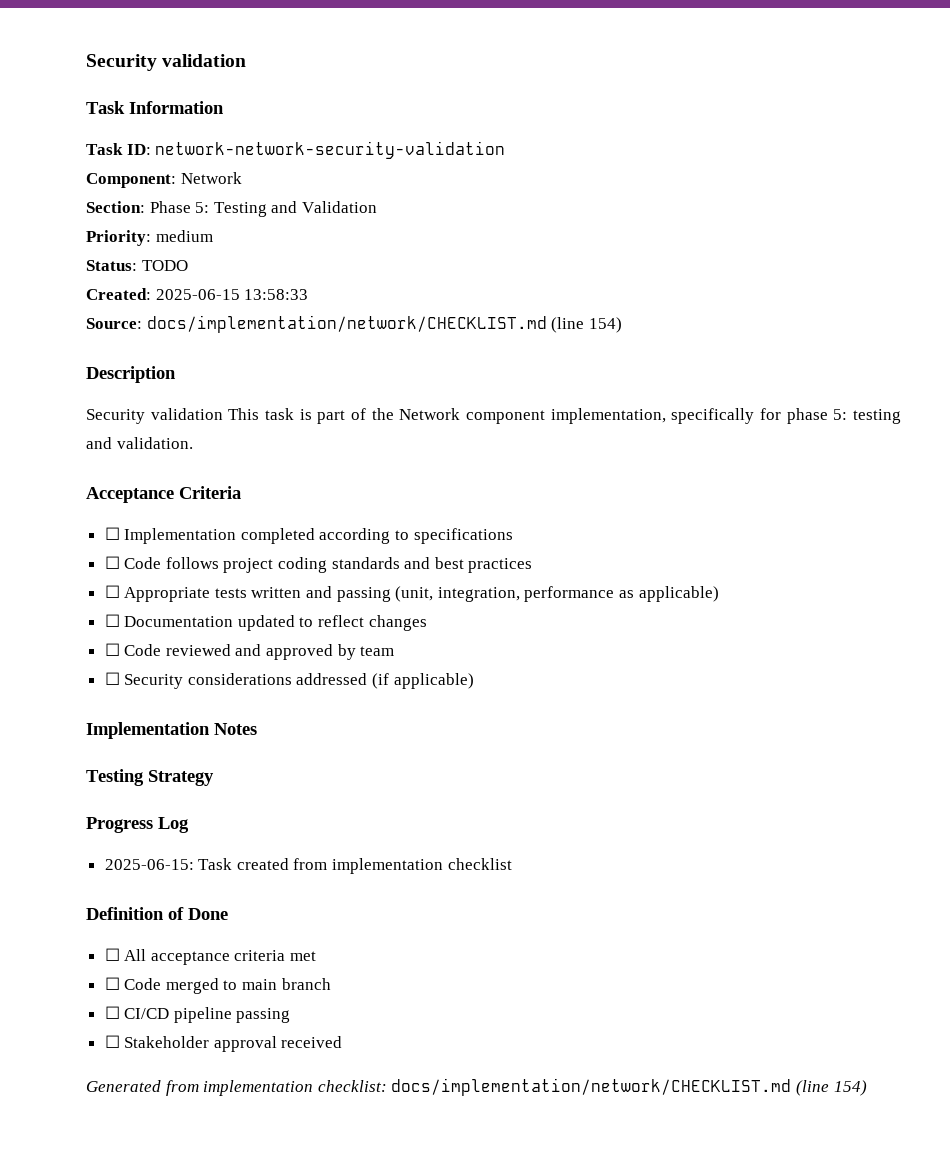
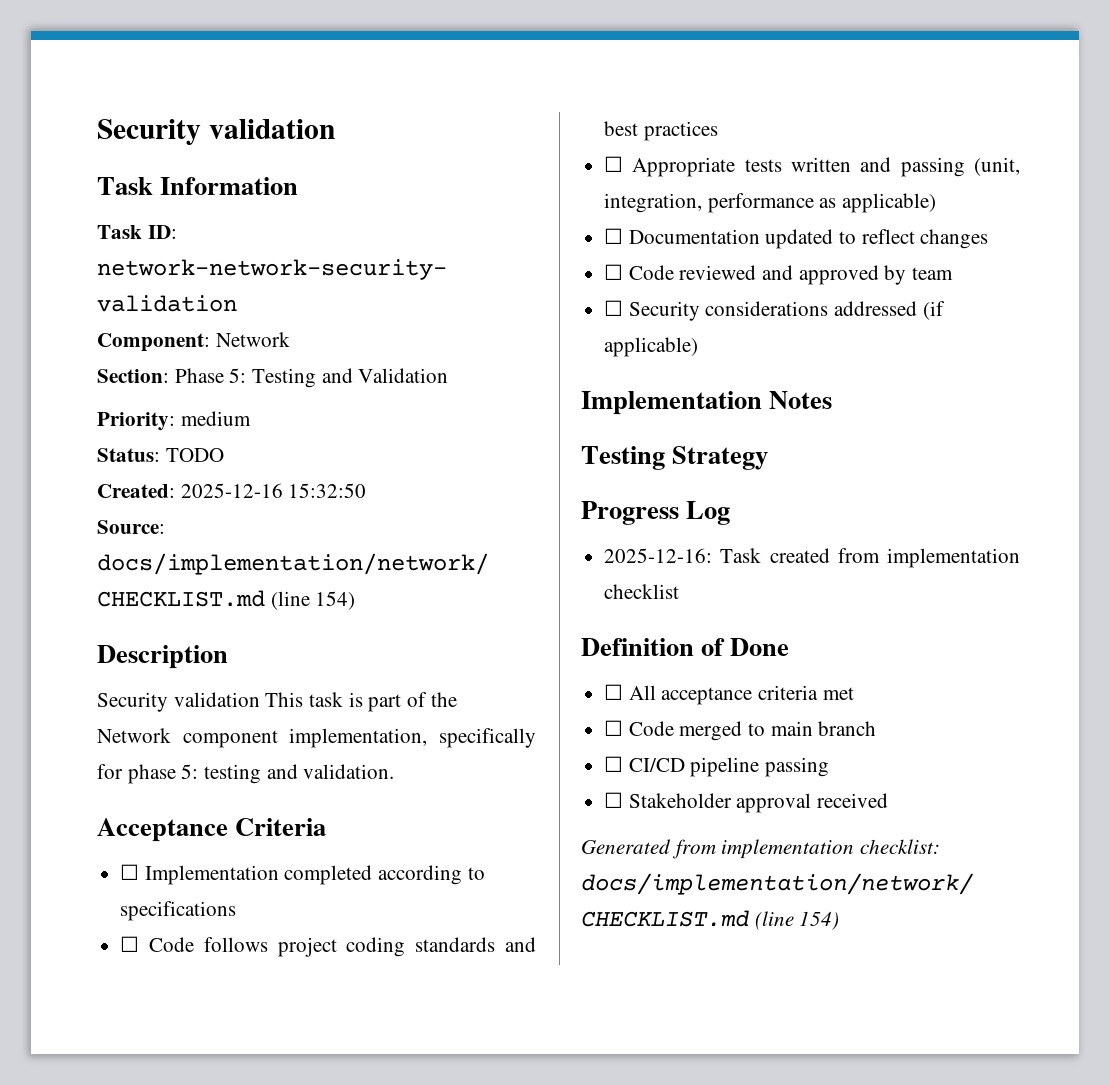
- Created: 2025-06-15 13:58:33
+ Created: 2025-12-16 15:32:50
- 2025-06-15: Task created from implementation checklist
+ 2025-12-16: Task created from implementation checklist

